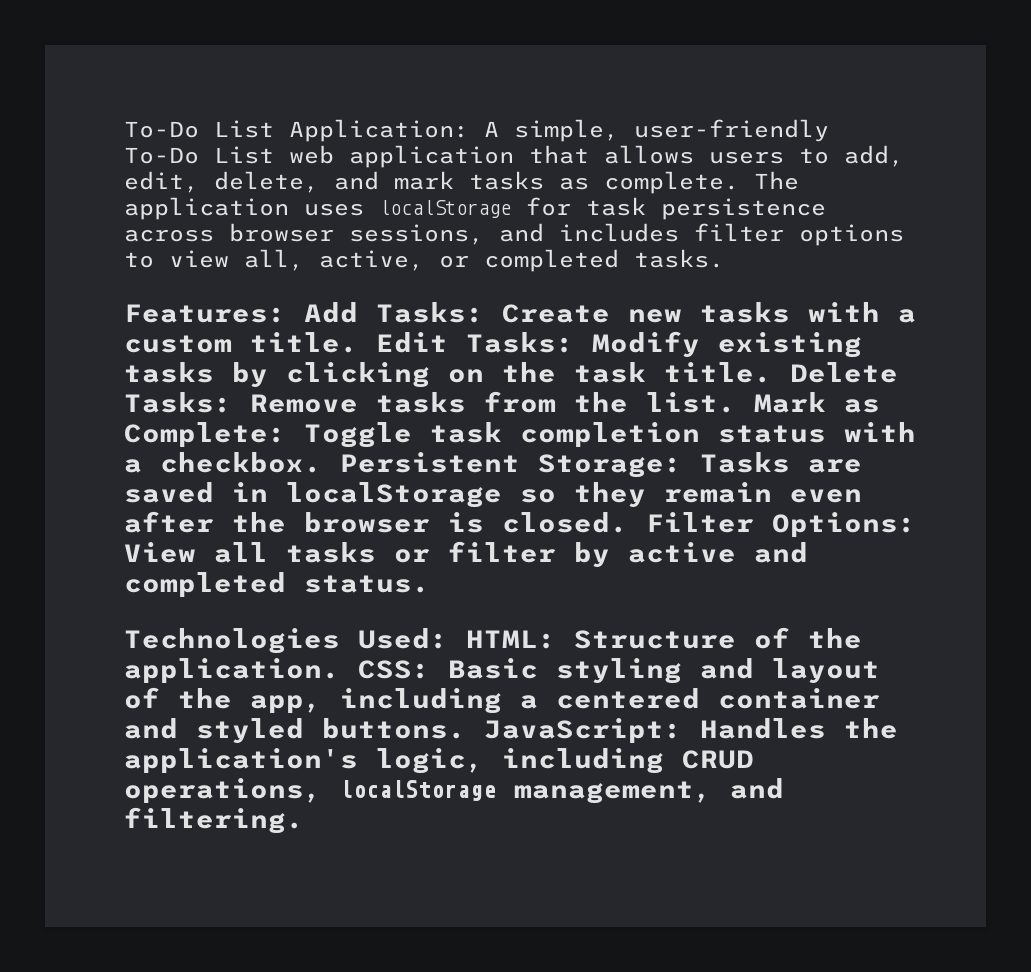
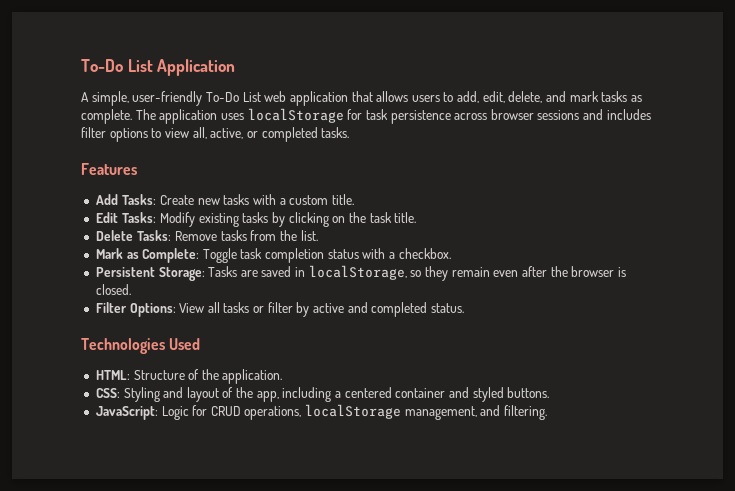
- To-Do List Application: A simple, user-friendly To-Do List web application that allows users to add, edit, delete, and mark tasks as complete.
+ To-Do List Application
+ A simple, user-friendly To-Do List web application that allows users to add, edit, delete, and mark tasks as complete.
- The application uses localStorage for task persistence across browser sessions, and includes filter options to view all, active, or completed tasks.
+ The application uses localStorage for task persistence across browser sessions and includes filter options to view all, active, or completed tasks.
- Features: Add Tasks:
+ Features
+ Add Tasks:
- Create new tasks with a custom title. Edit Tasks:
+ Create new tasks with a custom title.
+ Edit Tasks:
- Modify existing tasks by clicking on the task title. Delete Tasks:
+ Modify existing tasks by clicking on the task title.
+ Delete Tasks:
- Remove tasks from the list. Mark as Complete:
+ Remove tasks from the list.
+ Mark as Complete:
- Toggle task completion status with a checkbox. Persistent Storage:
+ Toggle task completion status with a checkbox.
+ Persistent Storage:
- Tasks are saved in localStorage so they remain even after the browser is closed. Filter Options:
+ Tasks are saved in localStorage, so they remain even after the browser is closed.
+ Filter Options:
- Technologies Used: HTML: Structure of the application. CSS: Basic styling and layout of the app, including a centered container and styled buttons. JavaScript: Handles the application's logic, including CRUD operations, localStorage management, and filtering.
+ Technologies Used
+ HTML: Structure of the application.
+ CSS: Styling and layout of the app, including a centered container and styled buttons.
+ JavaScript: Logic for CRUD operations, localStorage management, and filtering.

